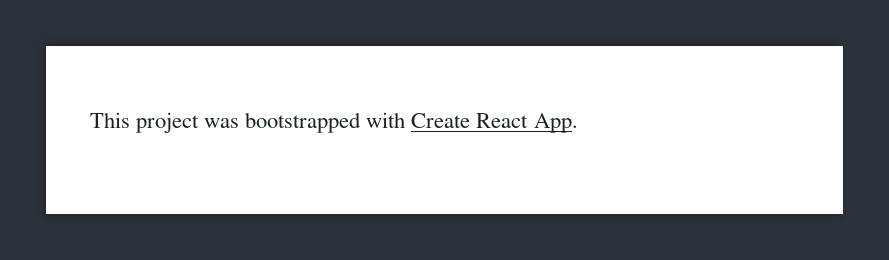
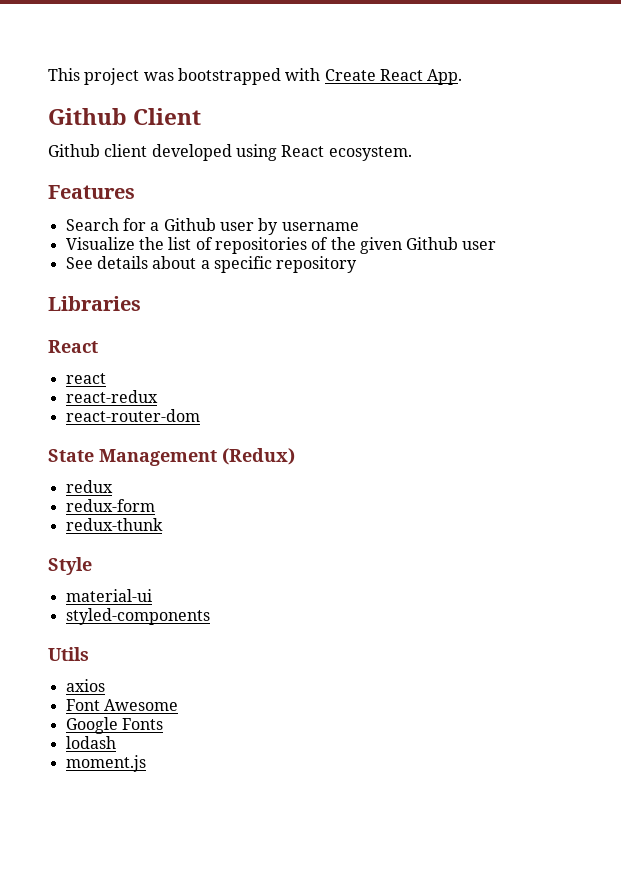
+ Github Client
+ Github client developed using React ecosystem.
+ Features
+ Search for a Github user by username
+ Visualize the list of repositories of the given Github user
+ See details about a specific repository
+ Libraries
+ React
+ react
+ react-redux
+ react-router-dom
+ State Management (Redux)
+ redux
+ redux-form
+ redux-thunk
+ Style
+ material-ui
+ styled-components
+ Utils
+ axios
+ Font Awesome
+ Google Fonts
+ lodash
+ moment.js

